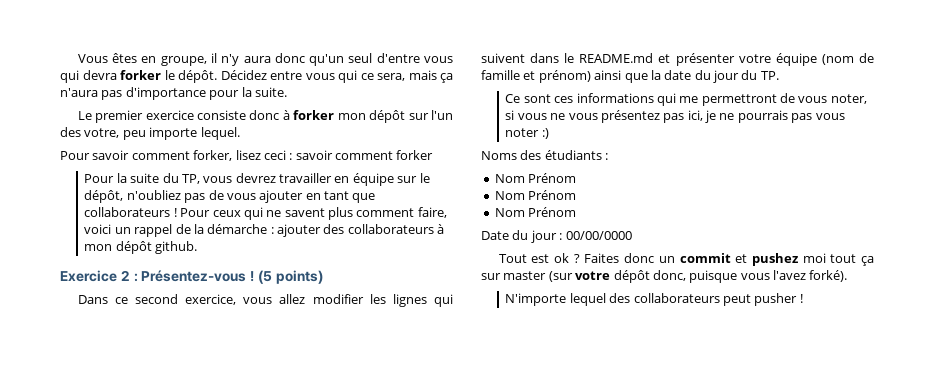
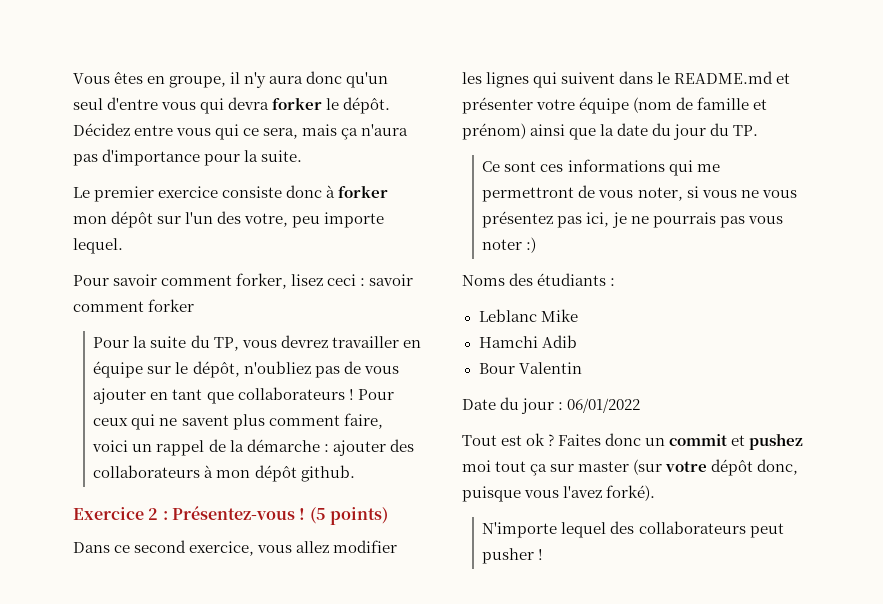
  Noms des étudiants :
- Nom Prénom
- Nom Prénom
- Nom Prénom
+ Leblanc Mike
+ Hamchi Adib
+ Bour Valentin
- Date du jour : 00/00/0000
+ Date du jour : 06/01/2022

